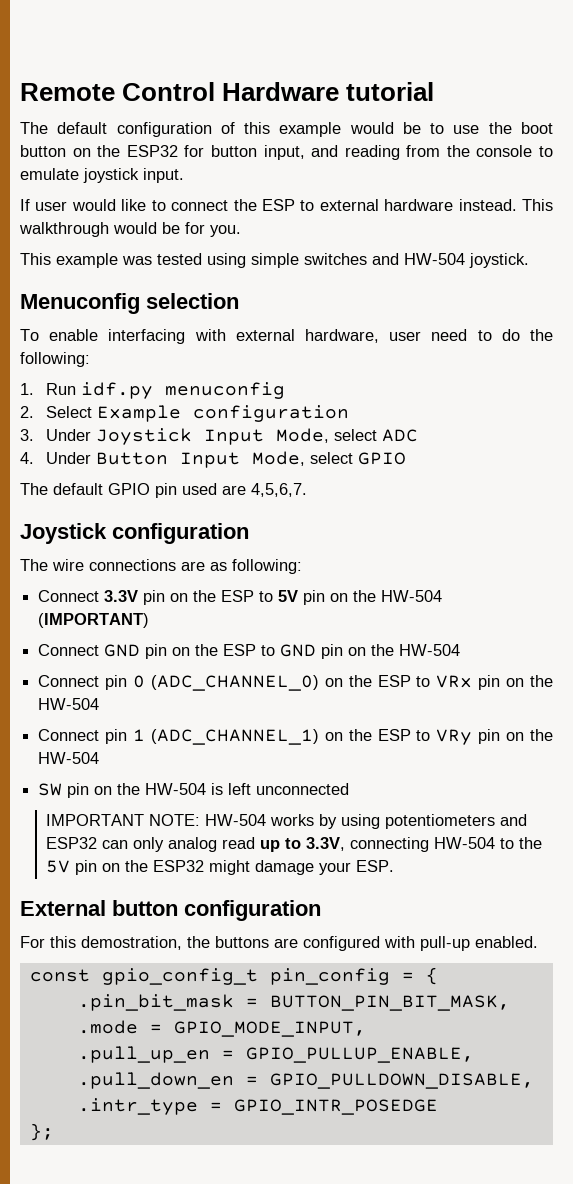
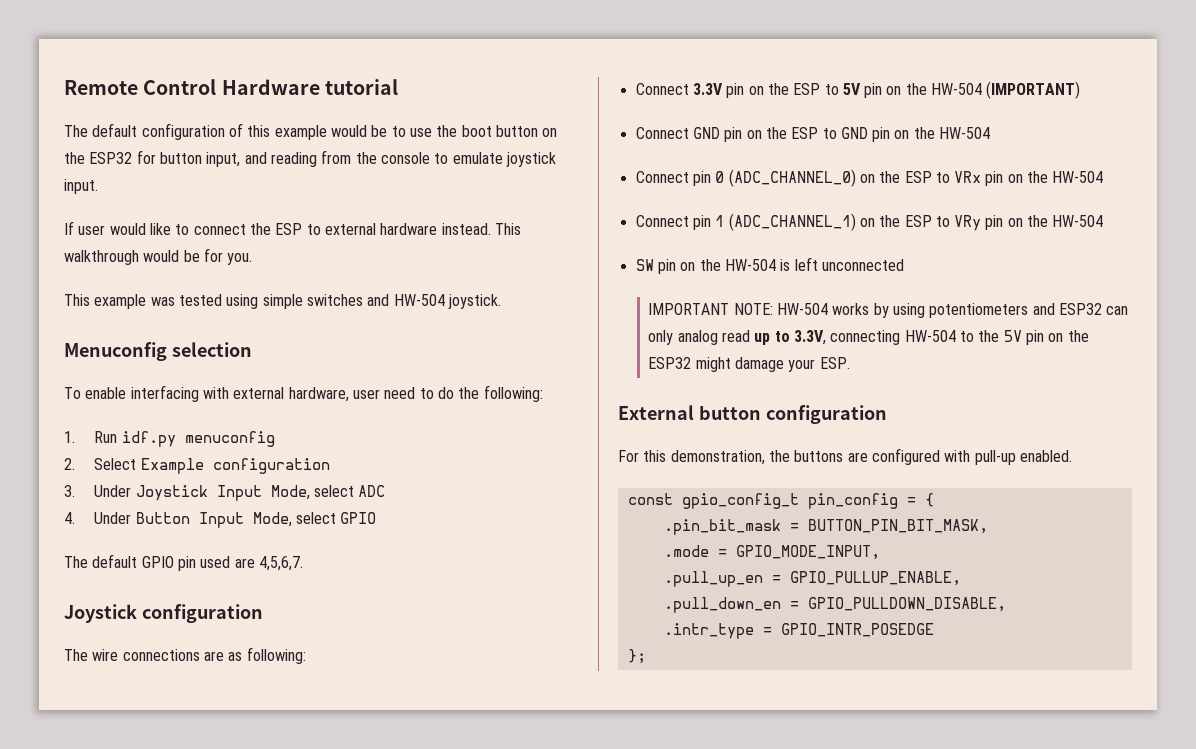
- For this demostration, the buttons are configured with pull-up enabled.
+ For this demonstration, the buttons are configured with pull-up enabled.

